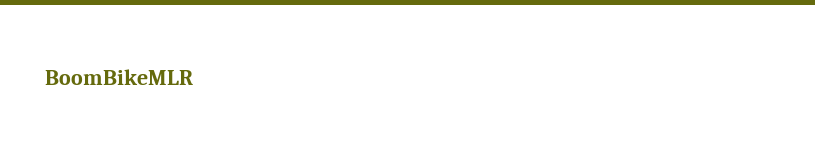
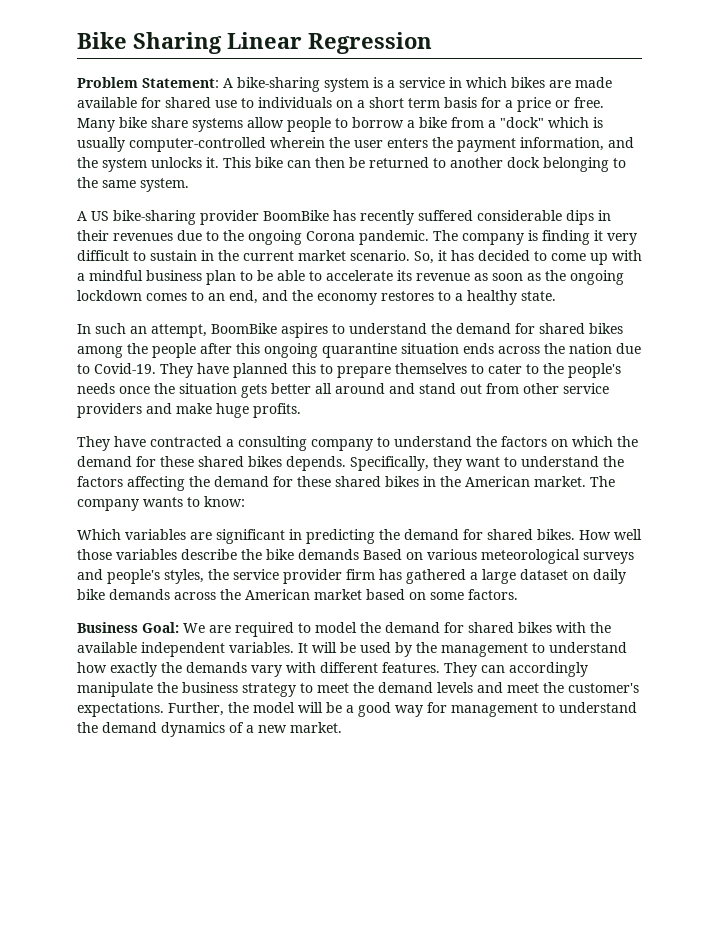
- BoomBikeMLR
+ Bike Sharing Linear Regression
+ Problem Statement: A bike-sharing system is a service in which bikes are made available for shared use to individuals on a short term basis for a price or free. Many bike share systems allow people to borrow a bike from a "dock" which is usually computer-controlled wherein the user enters the payment information, and the system unlocks it. This bike can then be returned to another dock belonging to the same system.
+ A US bike-sharing provider BoomBike has recently suffered considerable dips in their revenues due to the ongoing Corona pandemic. The company is finding it very difficult to sustain in the current market scenario. So, it has decided to come up with a mindful business plan to be able to accelerate its revenue as soon as the ongoing lockdown comes to an end, and the economy restores to a healthy state.
+ In such an attempt, BoomBike aspires to understand the demand for shared bikes among the people after this ongoing quarantine situation ends across the nation due to Covid-19. They have planned this to prepare themselves to cater to the people's needs once the situation gets better all around and stand out from other service providers and make huge profits.
+ They have contracted a consulting company to understand the factors on which the demand for these shared bikes depends. Specifically, they want to understand the factors affecting the demand for these shared bikes in the American market. The company wants to know:
+ Which variables are significant in predicting the demand for shared bikes. How well those variables describe the bike demands Based on various meteorological surveys and people's styles, the service provider firm has gathered a large dataset on daily bike demands across the American market based on some factors.
+ Business Goal: We are required to model the demand for shared bikes with the available independent variables. It will be used by the management to understand how exactly the demands vary with different features. They can accordingly manipulate the business strategy to meet the demand levels and meet the customer's expectations. Further, the model will be a good way for management to understand the demand dynamics of a new market.

